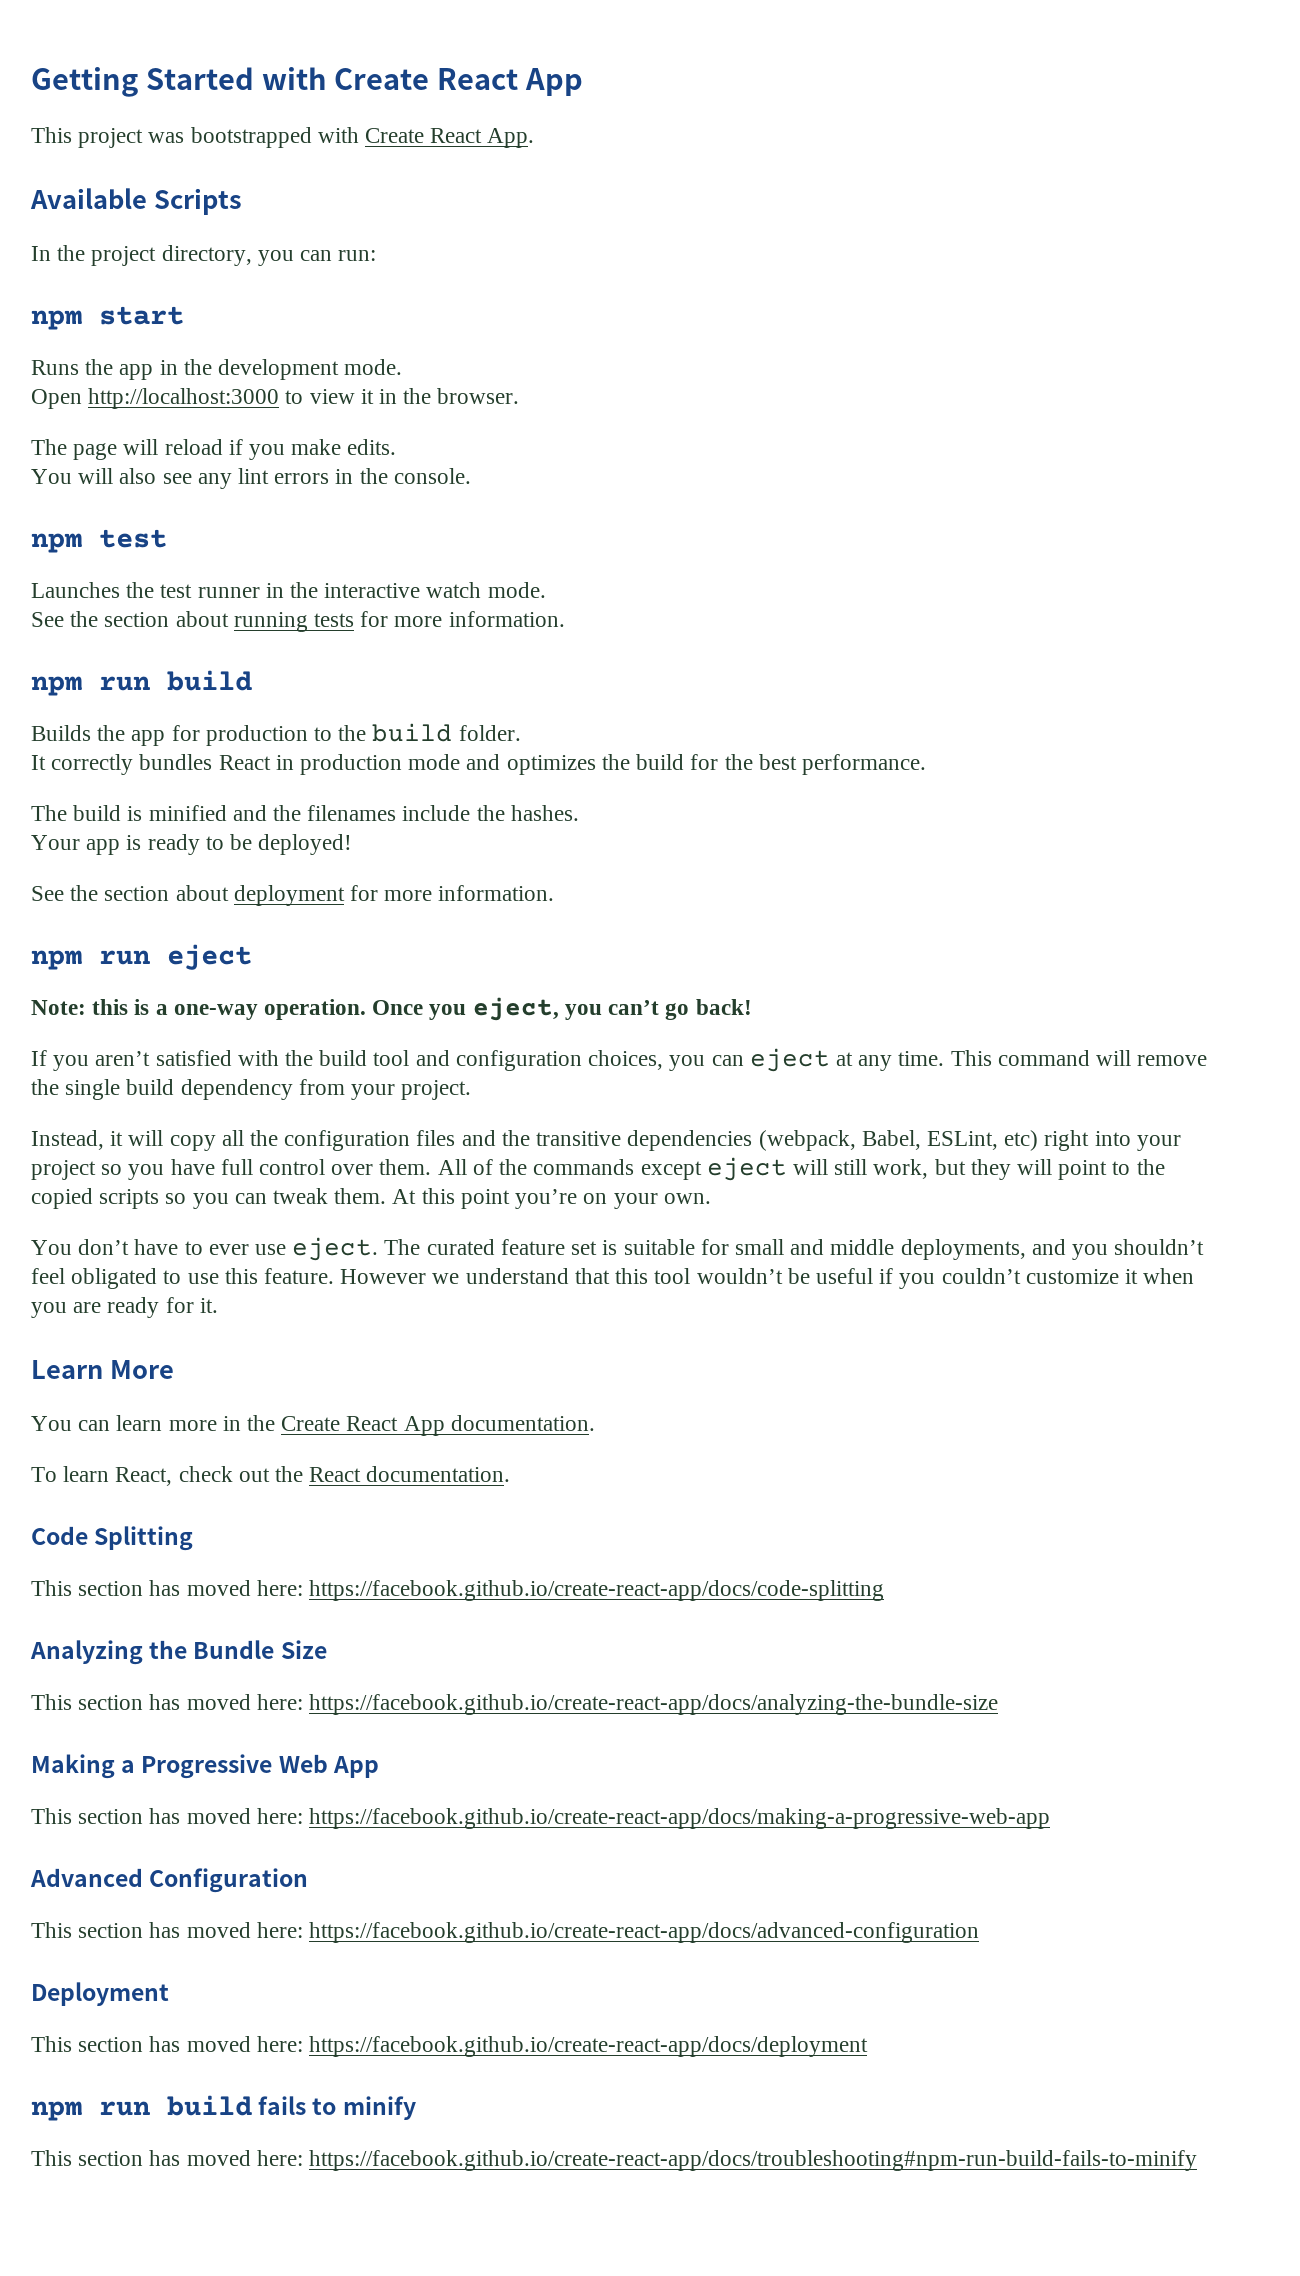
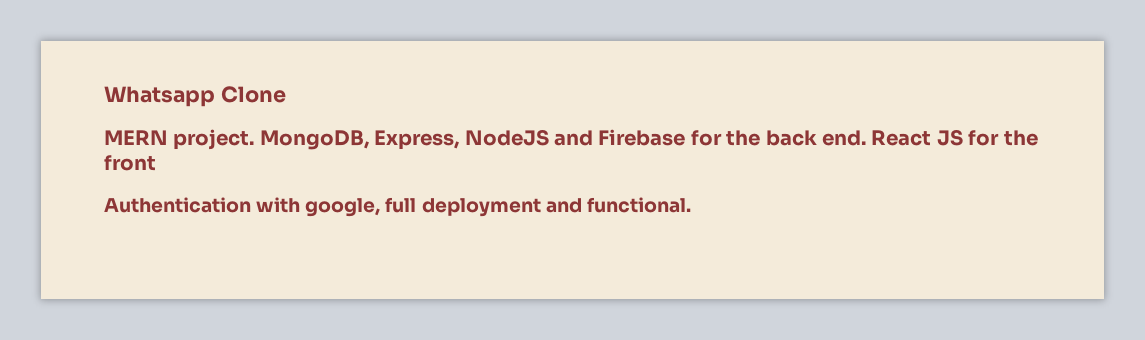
- Getting Started with Create React App
- This project was bootstrapped with Create React App.
- Available Scripts
- In the project directory, you can run:
- npm start
- Runs the app in the development mode.
- Open http://localhost:3000 to view it in the browser.
- The page will reload if you make edits.
- You will also see any lint errors in the console.
- npm test
- Launches the test runner in the interactive watch mode.
- See the section about running tests for more information.
- npm run build
- Builds the app for production to the build folder.
- It correctly bundles React in production mode and optimizes the build for the best performance.
- The build is minified and the filenames include the hashes.
- Your app is ready to be deployed!
- See the section about deployment for more information.
- npm run eject
- Note: this is a one-way operation. Once you eject, you can’t go back!
- If you aren’t satisfied with the build tool and configuration choices, you can eject at any time. This command will remove the single build dependency from your project.
- Instead, it will copy all the configuration files and the transitive dependencies (webpack, Babel, ESLint, etc) right into your project so you have full control over them. All of the commands except eject will still work, but they will point to the copied scripts so you can tweak them. At this point you’re on your own.
- You don’t have to ever use eject. The curated feature set is suitable for small and middle deployments, and you shouldn’t feel obligated to use this feature. However we understand that this tool wouldn’t be useful if you couldn’t customize it when you are ready for it.
- Learn More
- You can learn more in the Create React App documentation.
- To learn React, check out the React documentation.
- Code Splitting
- This section has moved here: https://facebook.github.io/create-react-app/docs/code-splitting
- Analyzing the Bundle Size
- This section has moved here: https://facebook.github.io/create-react-app/docs/analyzing-the-bundle-size
- Making a Progressive Web App
- This section has moved here: https://facebook.github.io/create-react-app/docs/making-a-progressive-web-app
- Advanced Configuration
- This section has moved here: https://facebook.github.io/create-react-app/docs/advanced-configuration
- Deployment
- This section has moved here: https://facebook.github.io/create-react-app/docs/deployment
- npm run build fails to minify
- This section has moved here: https://facebook.github.io/create-react-app/docs/troubleshooting#npm-run-build-fails-to-minify
+ Whatsapp Clone
+ MERN project. MongoDB, Express, NodeJS and Firebase for the back end. React JS for the front
+ Authentication with google, full deployment and functional.

